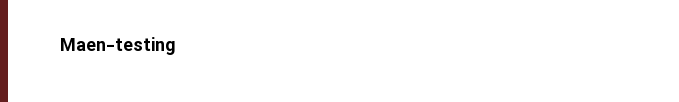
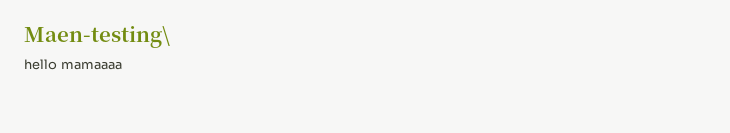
- Maen-testing
+ Maen-testing\
+ hello mamaaaa

